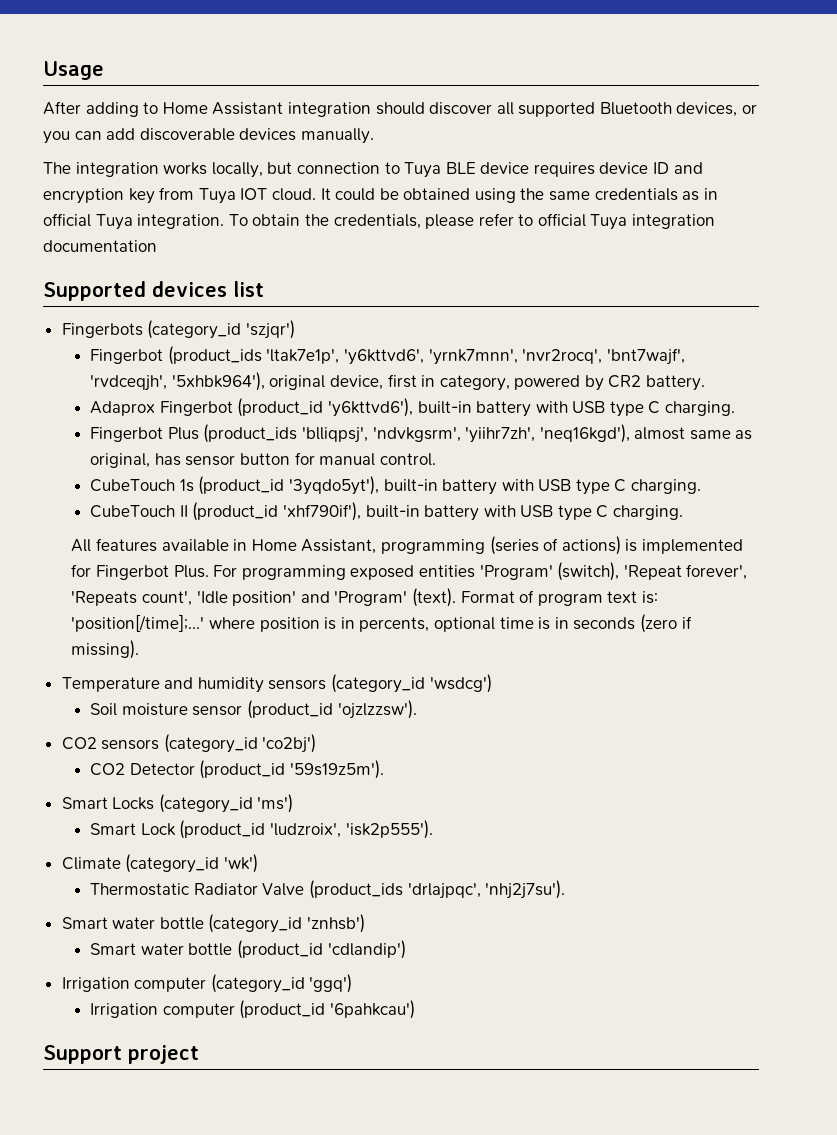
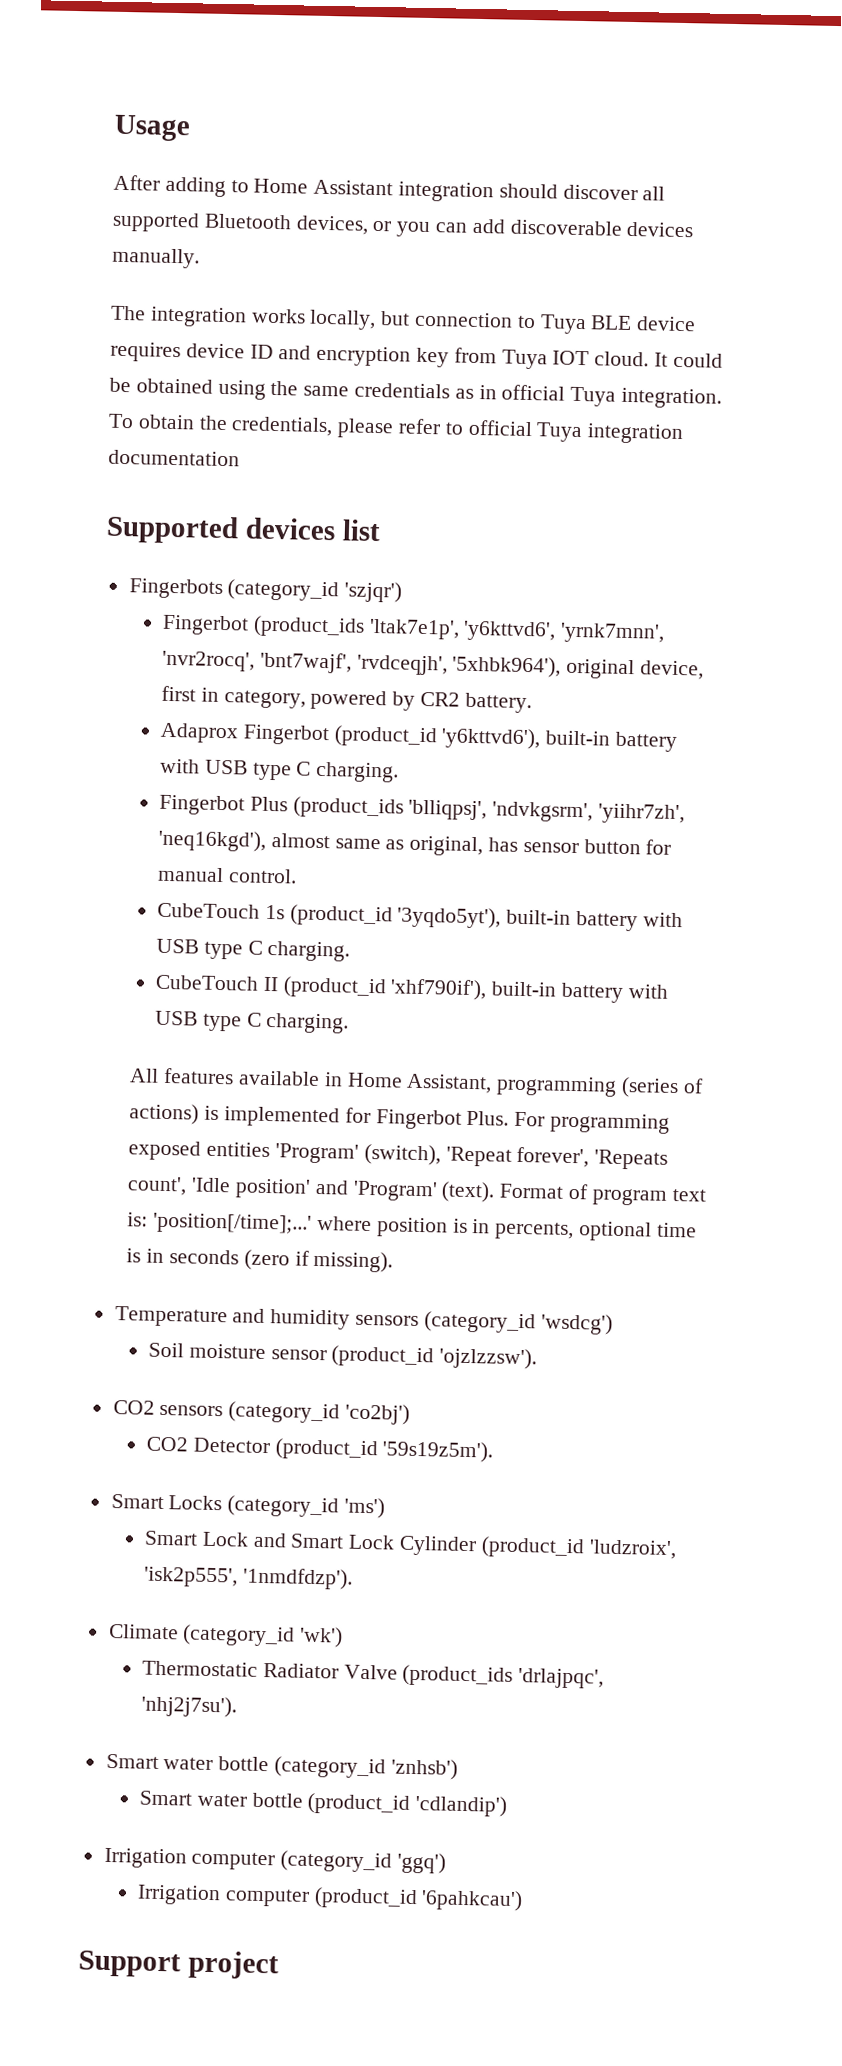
- Smart Lock (product_id 'ludzroix', 'isk2p555').
+ Smart Lock and Smart Lock Cylinder (product_id 'ludzroix', 'isk2p555', '1nmdfdzp').

